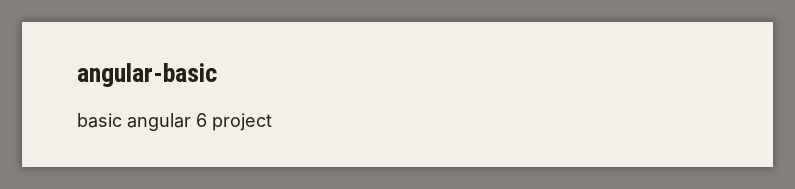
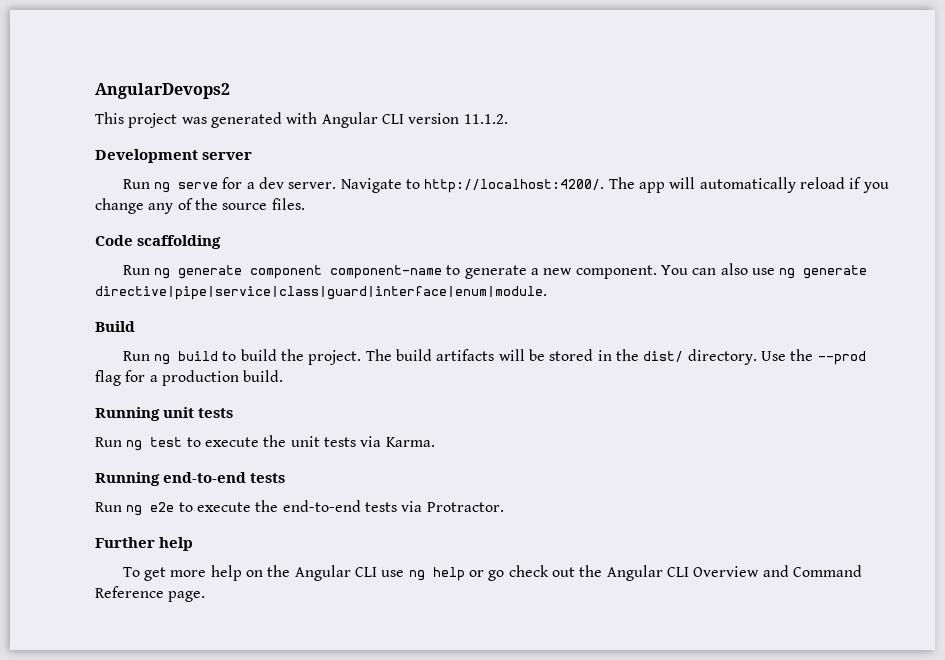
- angular-basic
- basic angular 6 project
+ AngularDevops2
+ This project was generated with Angular CLI version 11.1.2.
+ Development server
+ Run ng serve for a dev server. Navigate to http://localhost:4200/. The app will automatically reload if you change any of the source files.
+ Code scaffolding
+ Run ng generate component component-name to generate a new component. You can also use ng generate directive|pipe|service|class|guard|interface|enum|module.
+ Build
+ Run ng build to build the project. The build artifacts will be stored in the dist/ directory. Use the --prod flag for a production build.
+ Running unit tests
+ Run ng test to execute the unit tests via Karma.
+ Running end-to-end tests
+ Run ng e2e to execute the end-to-end tests via Protractor.
+ Further help
+ To get more help on the Angular CLI use ng help or go check out the Angular CLI Overview and Command Reference page.

